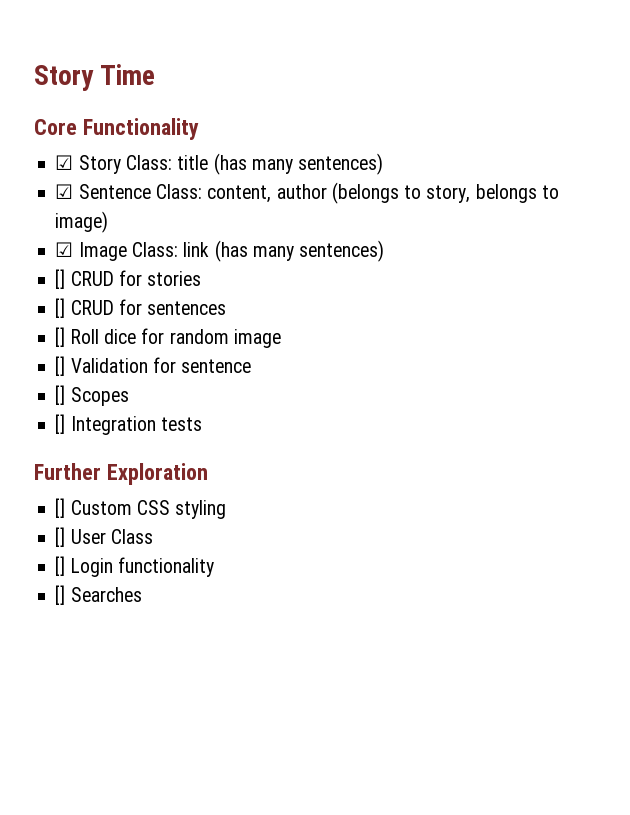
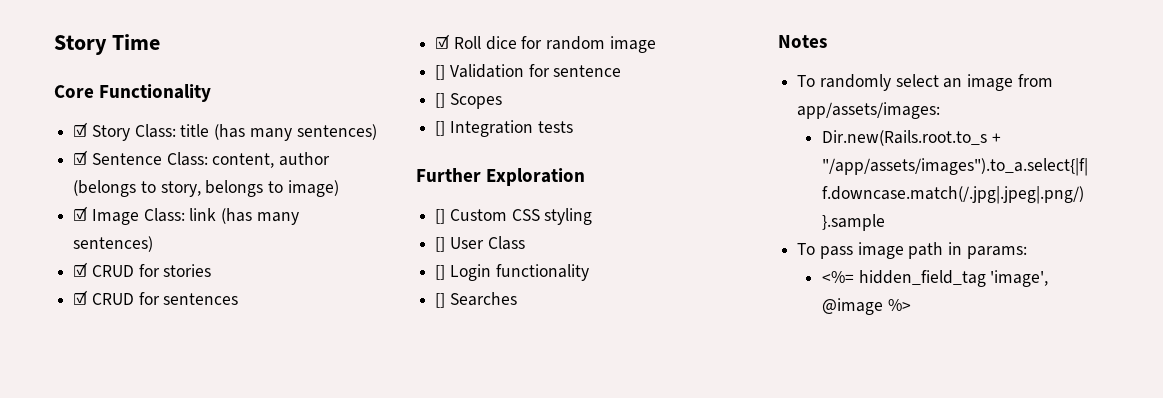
- [] CRUD for stories
+ ☑ CRUD for stories
- [] CRUD for sentences
+ ☑ CRUD for sentences
- [] Roll dice for random image
+ ☑ Roll dice for random image
+ Notes
+ To randomly select an image from app/assets/images:
+ Dir.new(Rails.root.to_s + "/app/assets/images").to_a.select{|f| f.downcase.match(/.jpg|.jpeg|.png/) }.sample
+ To pass image path in params:
+ <%= hidden_field_tag 'image', @image %>

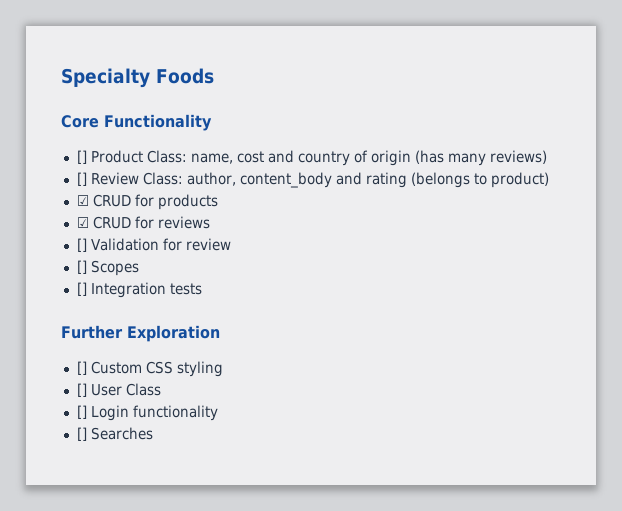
- Story Time
+ Specialty Foods
- ☑ Story Class: title (has many sentences)
- ☑ Sentence Class: content, author (belongs to story, belongs to image)
- ☑ Image Class: link (has many sentences)
- ☑ CRUD for stories
- ☑ CRUD for sentences
- ☑ Roll dice for random image
+ [] Product Class: name, cost and country of origin (has many reviews)
+ [] Review Class: author, content_body and rating (belongs to product)
+ ☑ CRUD for products
+ ☑ CRUD for reviews
- [] Validation for sentence
+ [] Validation for review
- Notes
- To randomly select an image from app/assets/images:
- Dir.new(Rails.root.to_s + "/app/assets/images").to_a.select{|f| f.downcase.match(/.jpg|.jpeg|.png/) }.sample
- To pass image path in params:
- <%= hidden_field_tag 'image', @image %>

